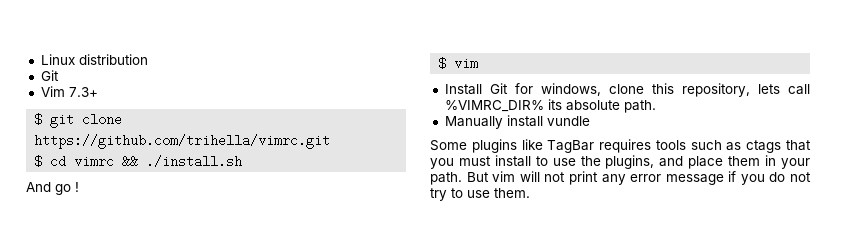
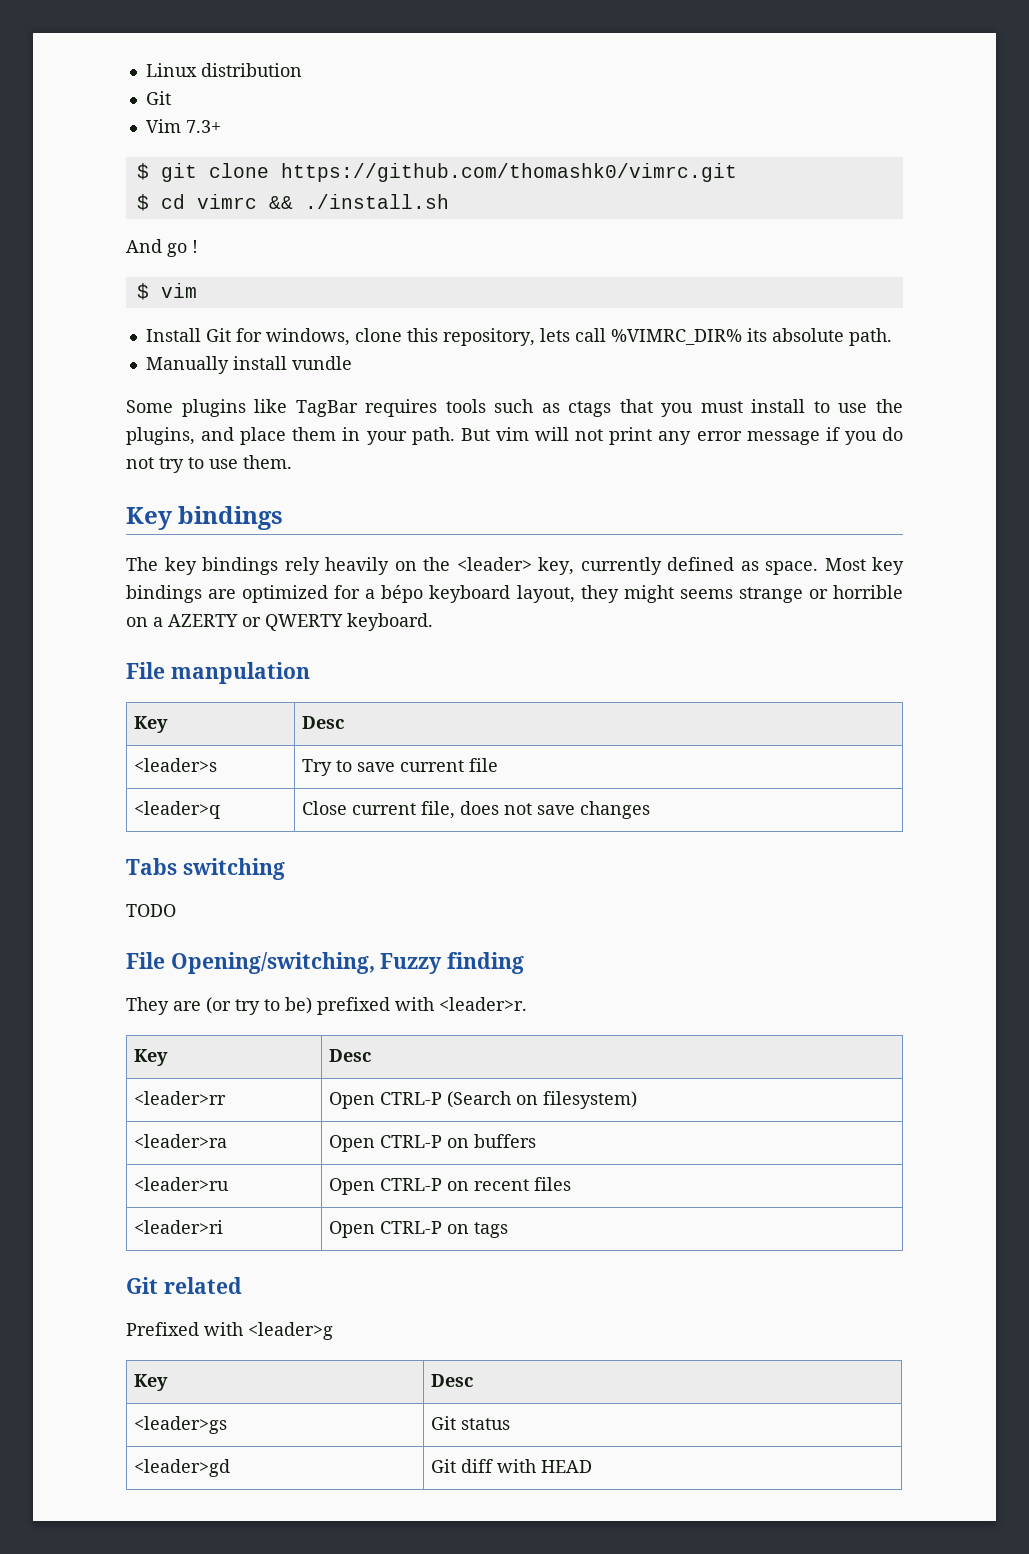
- $ git clone https://github.com/trihella/vimrc.git
+ $ git clone https://github.com/thomashk0/vimrc.git
+ Key bindings
+ The key bindings rely heavily on the <leader> key, currently defined as space. Most key bindings are optimized for a bépo keyboard layout, they might seems strange or horrible on a AZERTY or QWERTY keyboard.
+ File manpulation
+ Key | Desc
+ <leader>s | Try to save current file
+ <leader>q | Close current file, does not save changes
+ Tabs switching
+ TODO
+ File Opening/switching, Fuzzy finding
+ They are (or try to be) prefixed with <leader>r.
+ Key | Desc
+ <leader>rr | Open CTRL-P (Search on filesystem)
+ <leader>ra | Open CTRL-P on buffers
+ <leader>ru | Open CTRL-P on recent files
+ <leader>ri | Open CTRL-P on tags
+ Git related
+ Prefixed with <leader>g
+ Key | Desc
+ <leader>gs | Git status
+ <leader>gd | Git diff with HEAD

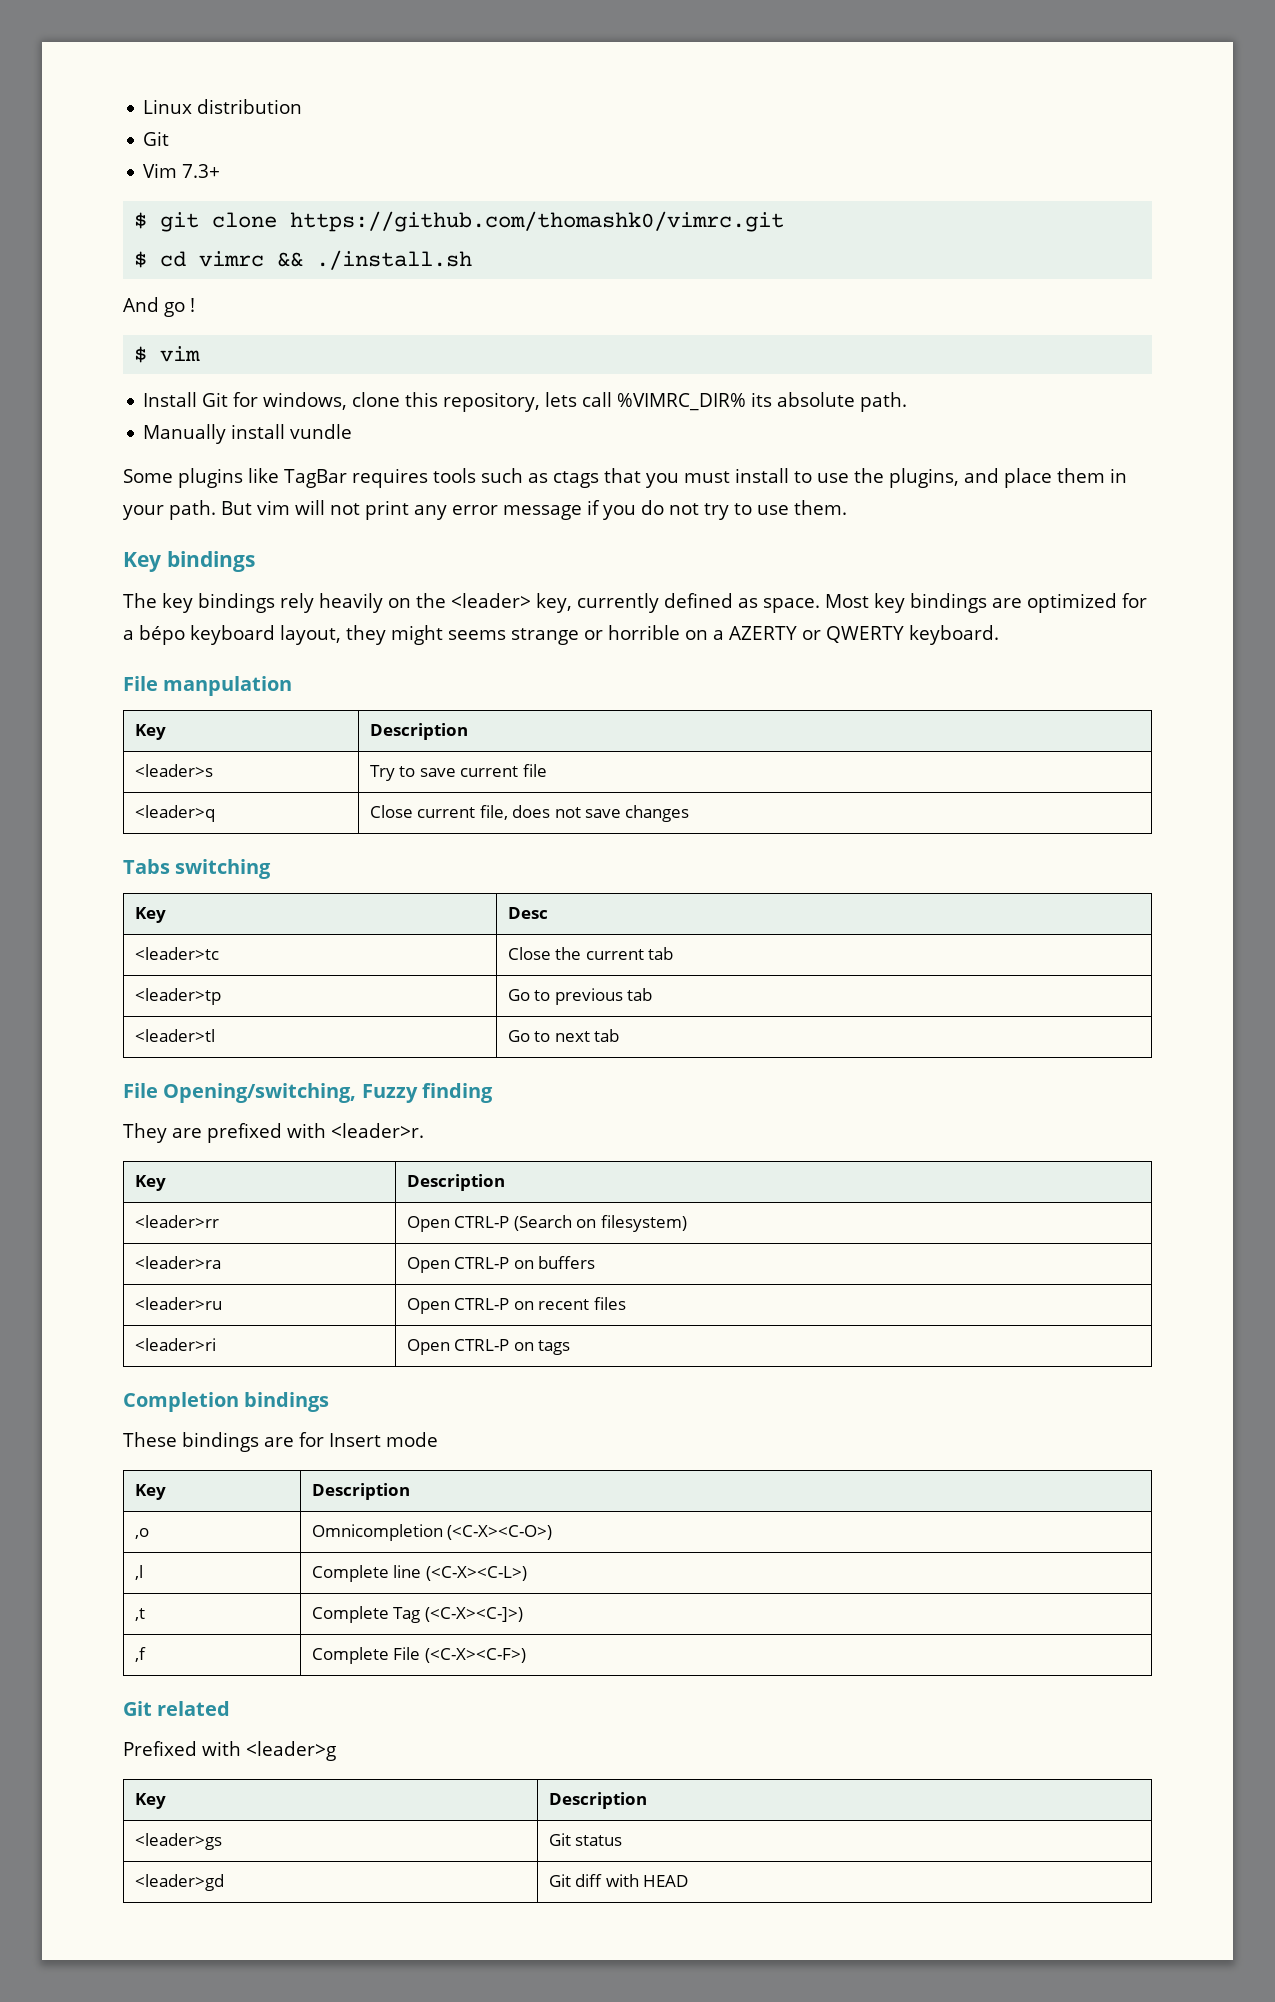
  File manpulation
- Key | Desc
+ Key | Description
- TODO
+ Key | Desc
+ <leader>tc | Close the current tab
+ <leader>tp | Go to previous tab
+ <leader>tl | Go to next tab
- They are (or try to be) prefixed with <leader>r.
- Key | Desc
+ They are prefixed with <leader>r.
+ Key | Description
+ Completion bindings
+ These bindings are for Insert mode
+ Key | Description
+ ,o | Omnicompletion (<C-X><C-O>)
+ ,l | Complete line (<C-X><C-L>)
+ ,t | Complete Tag (<C-X><C-]>)
+ ,f | Complete File (<C-X><C-F>)
  Prefixed with <leader>g
- Key | Desc
+ Key | Description

